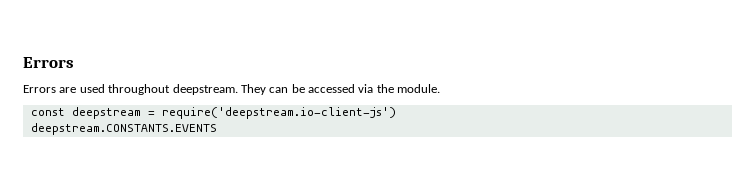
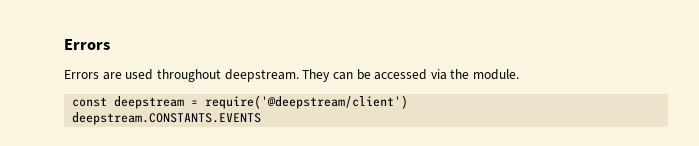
- const deepstream = require('deepstream.io-client-js')
+ const deepstream = require('@deepstream/client')

